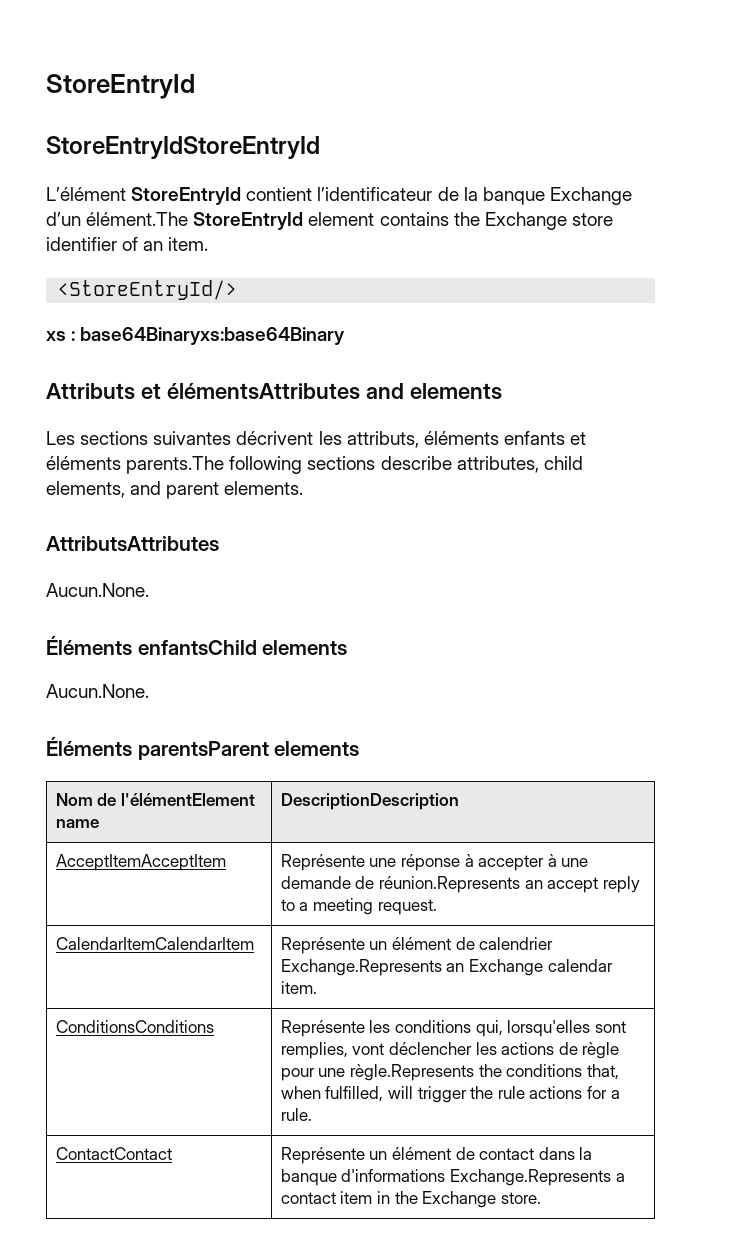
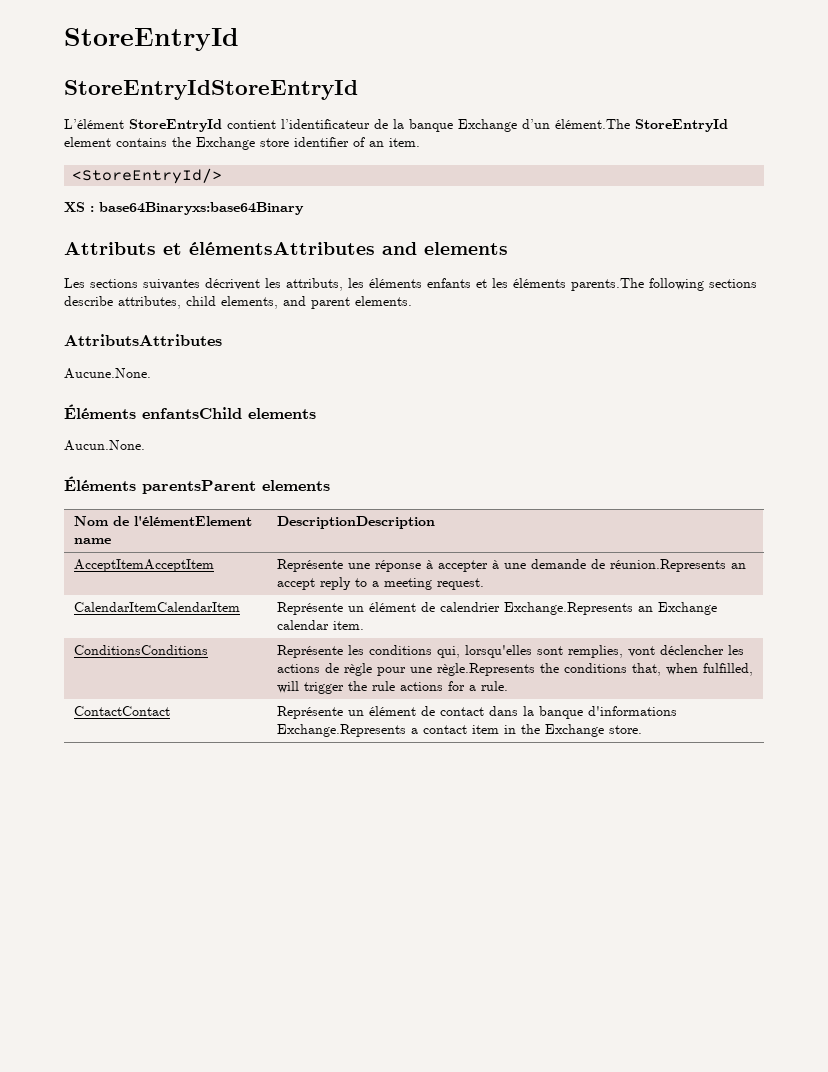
- xs : base64Binaryxs:base64Binary
+ XS : base64Binaryxs:base64Binary
- Les sections suivantes décrivent les attributs, éléments enfants et éléments parents.The following sections describe attributes, child elements, and parent elements.
+ Les sections suivantes décrivent les attributs, les éléments enfants et les éléments parents.The following sections describe attributes, child elements, and parent elements.
  AttributsAttributes
- Aucun.None.
+ Aucune.None.

